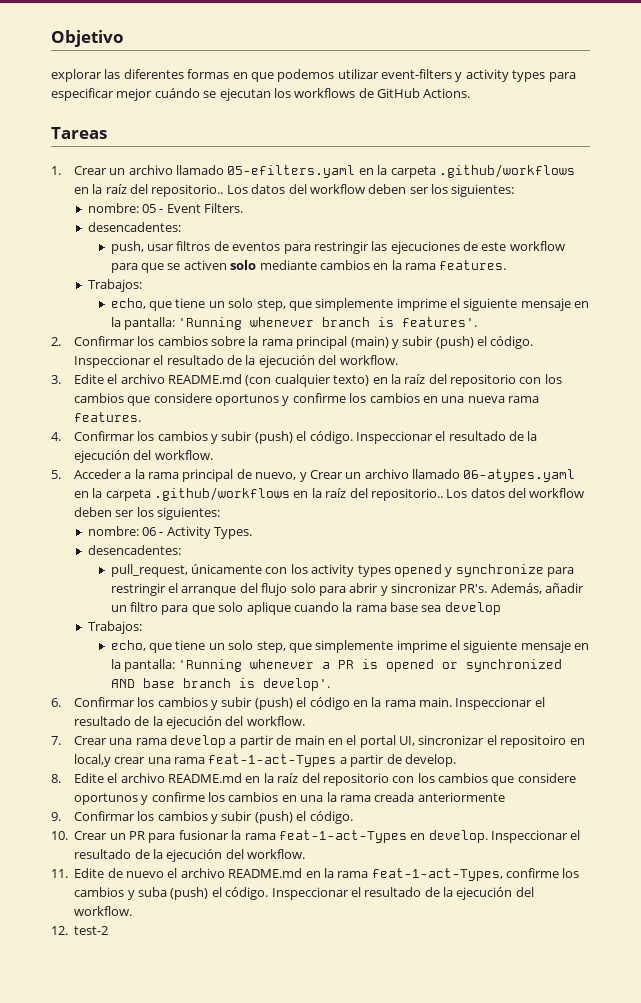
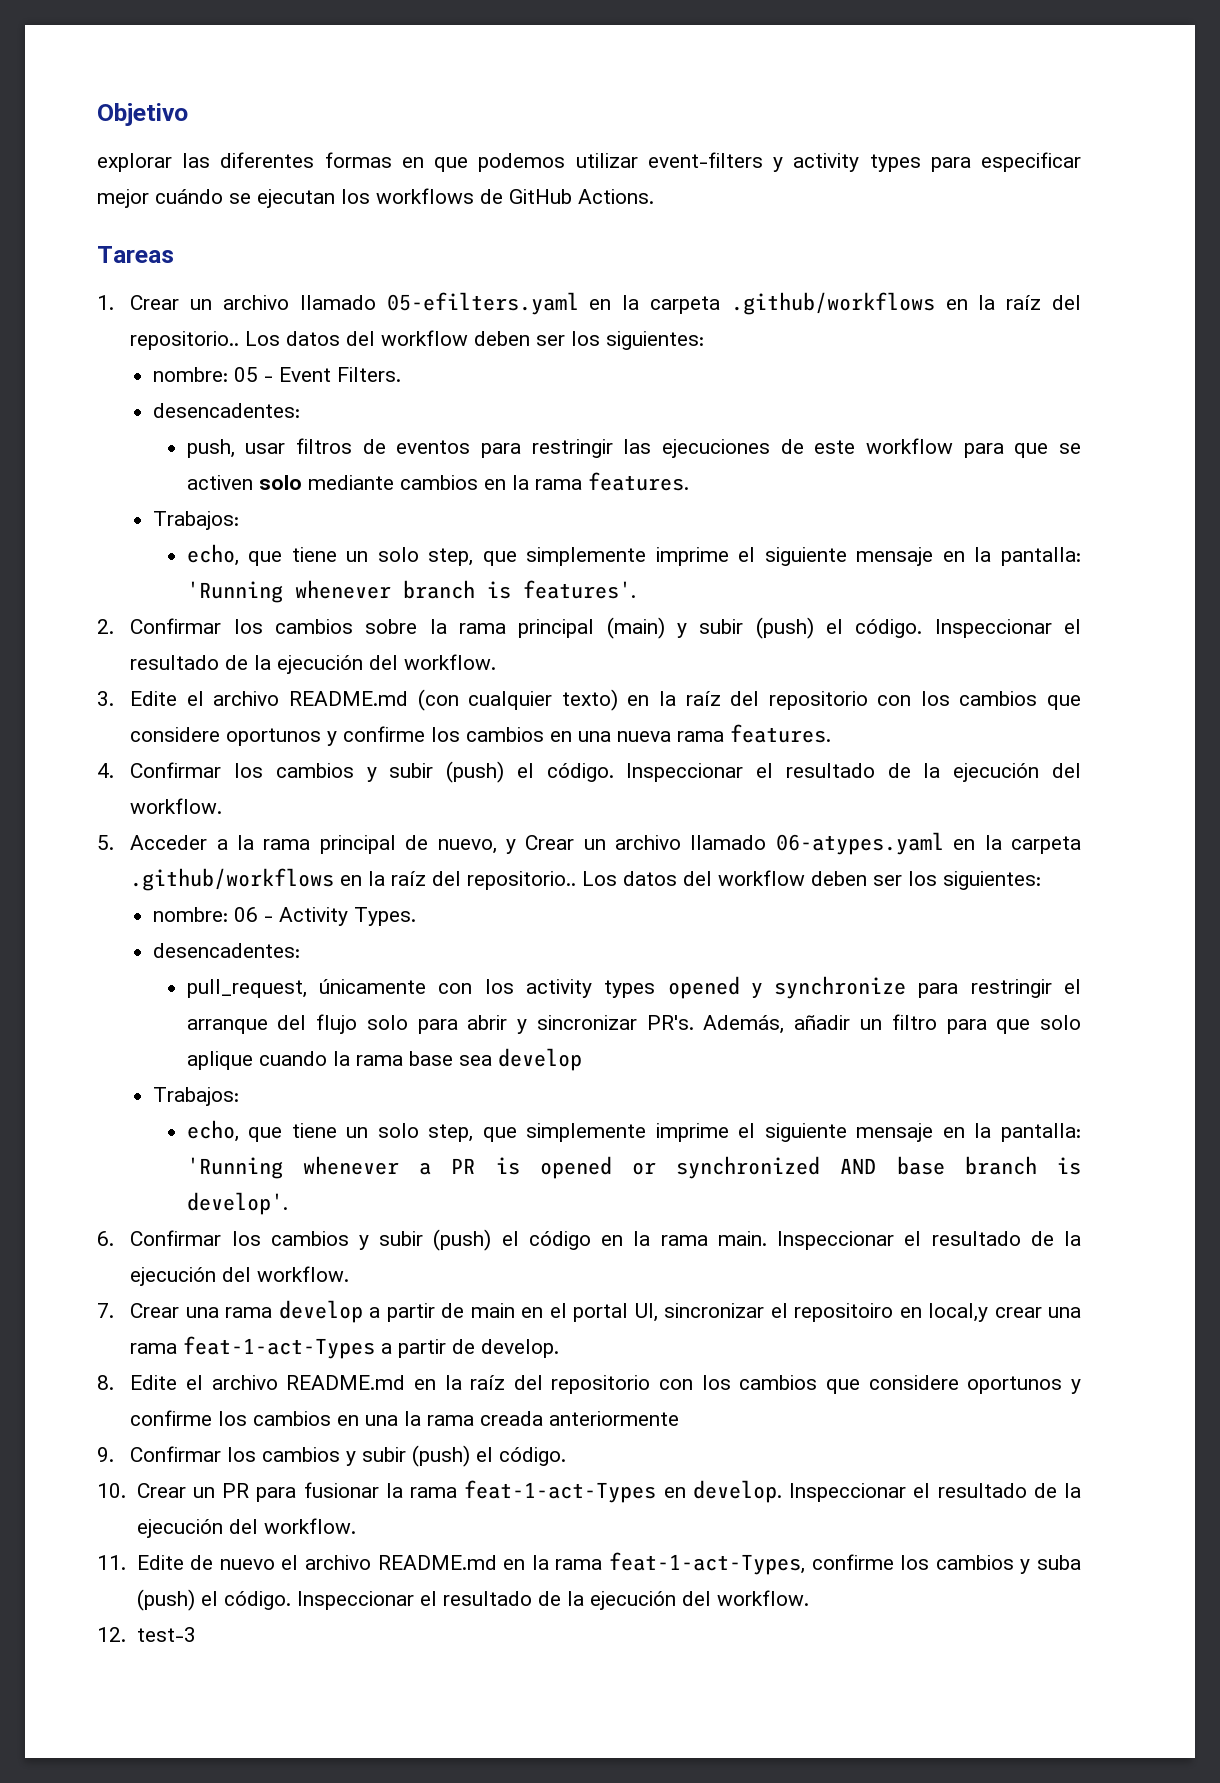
- 12. test-2
+ 12. test-3

